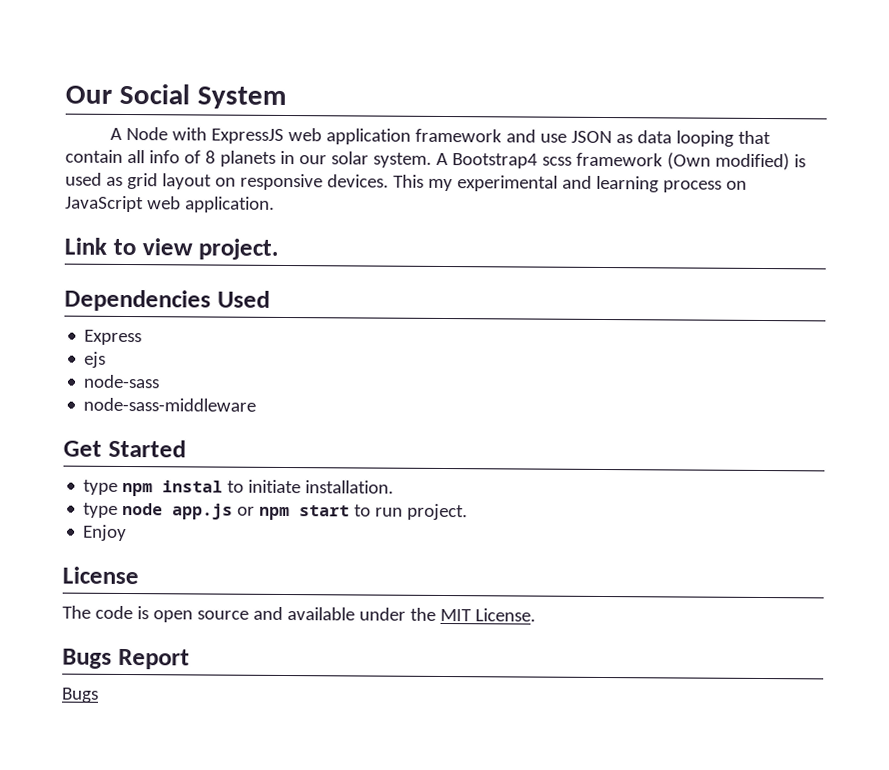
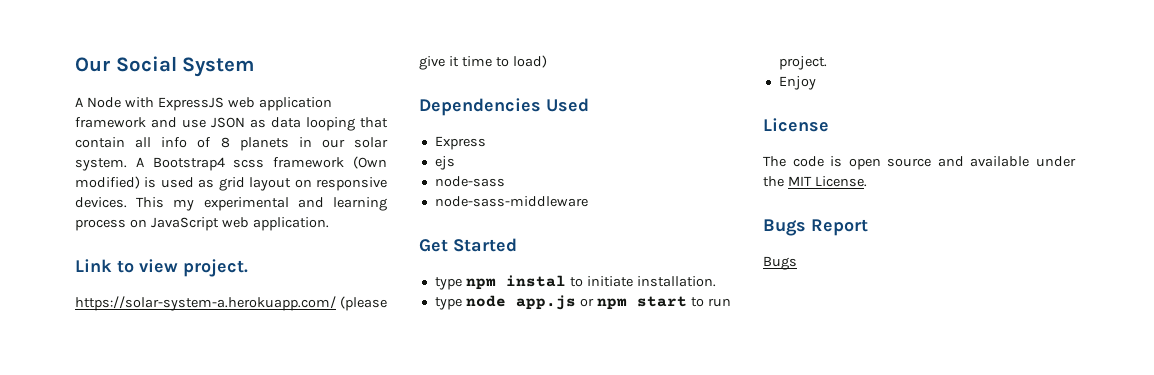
+ https://solar-system-a.herokuapp.com/ (please give it time to load)

